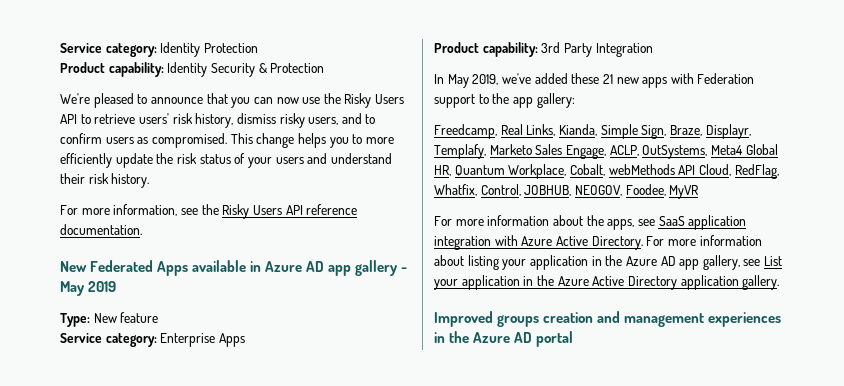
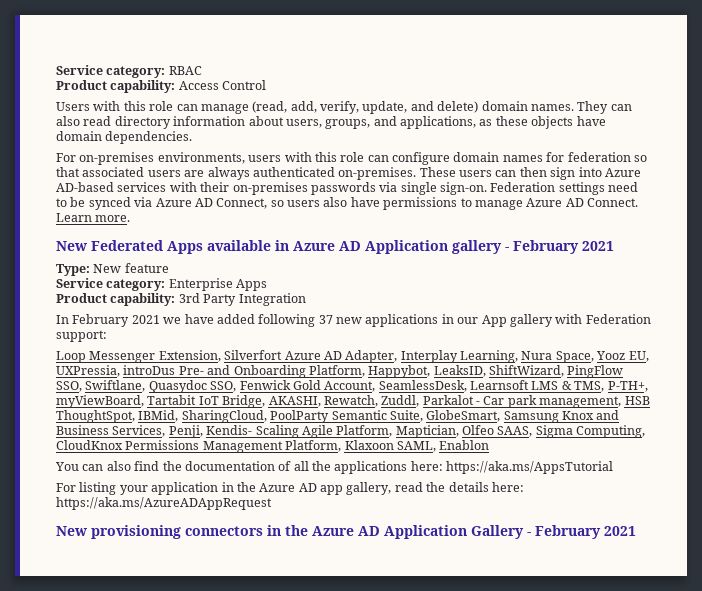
- Service category: Identity Protection
- Product capability: Identity Security & Protection
- We're pleased to announce that you can now use the Risky Users API to retrieve users' risk history, dismiss risky users, and to confirm users as compromised. This change helps you to more efficiently update the risk status of your users and understand their risk history.
- For more information, see the Risky Users API reference documentation.
+ Service category: RBAC
+ Product capability: Access Control
+ Users with this role can manage (read, add, verify, update, and delete) domain names. They can also read directory information about users, groups, and applications, as these objects have domain dependencies.
+ For on-premises environments, users with this role can configure domain names for federation so that associated users are always authenticated on-premises. These users can then sign into Azure AD-based services with their on-premises passwords via single sign-on. Federation settings need to be synced via Azure AD Connect, so users also have permissions to manage Azure AD Connect. Learn more.
- New Federated Apps available in Azure AD app gallery - May 2019
+ New Federated Apps available in Azure AD Application gallery - February 2021
- In May 2019, we've added these 21 new apps with Federation support to the app gallery:
- Freedcamp, Real Links, Kianda, Simple Sign, Braze, Displayr, Templafy, Marketo Sales Engage, ACLP, OutSystems, Meta4 Global HR, Quantum Workplace, Cobalt, webMethods API Cloud, RedFlag, Whatfix, Control, JOBHUB, NEOGOV, Foodee, MyVR
- For more information about the apps, see SaaS application integration with Azure Active Directory. For more information about listing your application in the Azure AD app gallery, see List your application in the Azure Active Directory application gallery.
- Improved groups creation and management experiences in the Azure AD portal
+ In February 2021 we have added following 37 new applications in our App gallery with Federation support:
+ Loop Messenger Extension, Silverfort Azure AD Adapter, Interplay Learning, Nura Space, Yooz EU, UXPressia, introDus Pre- and Onboarding Platform, Happybot, LeaksID, ShiftWizard, PingFlow SSO, Swiftlane, Quasydoc SSO, Fenwick Gold Account, SeamlessDesk, Learnsoft LMS & TMS, P-TH+, myViewBoard, Tartabit IoT Bridge, AKASHI, Rewatch, Zuddl, Parkalot - Car park management, HSB ThoughtSpot, IBMid, SharingCloud, PoolParty Semantic Suite, GlobeSmart, Samsung Knox and Business Services, Penji, Kendis- Scaling Agile Platform, Maptician, Olfeo SAAS, Sigma Computing, CloudKnox Permissions Management Platform, Klaxoon SAML, Enablon
+ You can also find the documentation of all the applications here: https://aka.ms/AppsTutorial
+ For listing your application in the Azure AD app gallery, read the details here: https://aka.ms/AzureADAppRequest
+ New provisioning connectors in the Azure AD Application Gallery - February 2021

